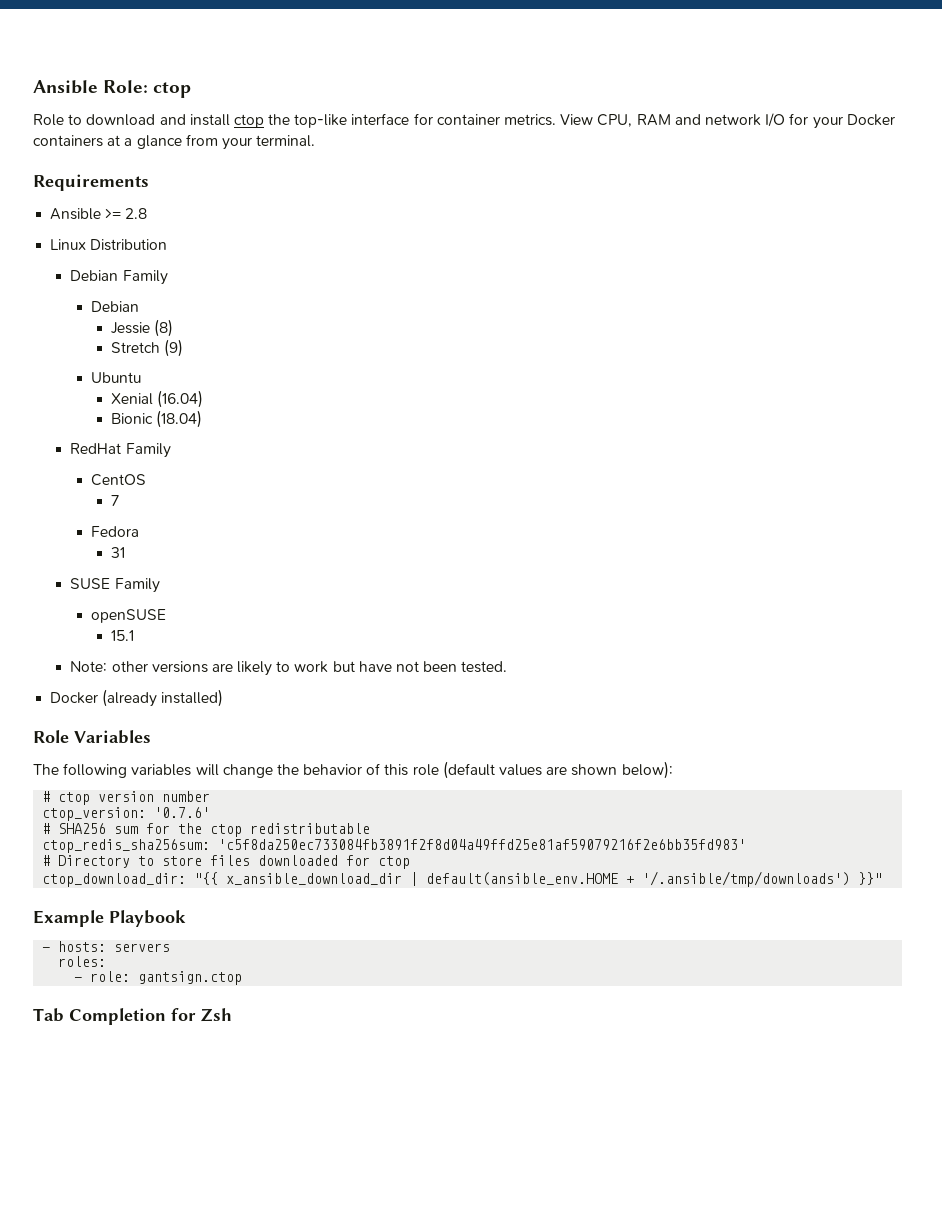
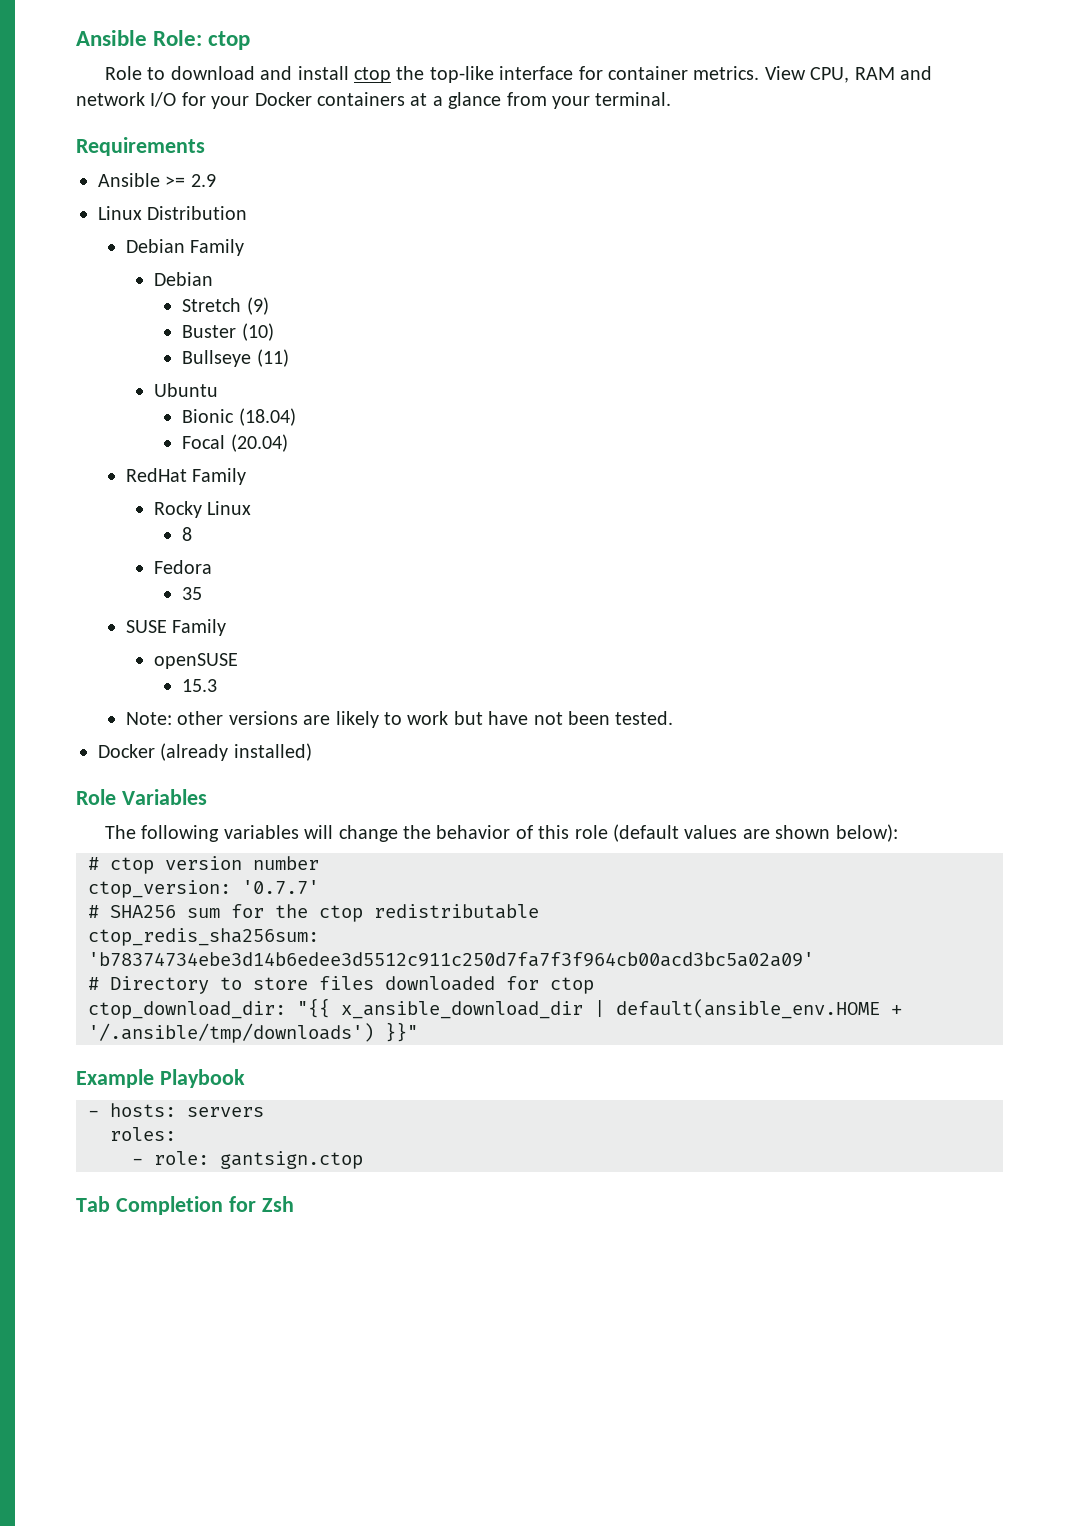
- Ansible >= 2.8
+ Ansible >= 2.9
- Jessie (8)
+ Buster (10)
+ Bullseye (11)
- Xenial (16.04)
+ Focal (20.04)
- CentOS
- 7
+ Rocky Linux
+ 8
- 31
+ 35
- 15.1
+ 15.3
- ctop_version: '0.7.6'
+ ctop_version: '0.7.7'
- ctop_redis_sha256sum: 'c5f8da250ec733084fb3891f2f8d04a49ffd25e81af59079216f2e6bb35fd983'
+ ctop_redis_sha256sum: 'b78374734ebe3d14b6edee3d5512c911c250d7fa7f3f964cb00acd3bc5a02a09'

